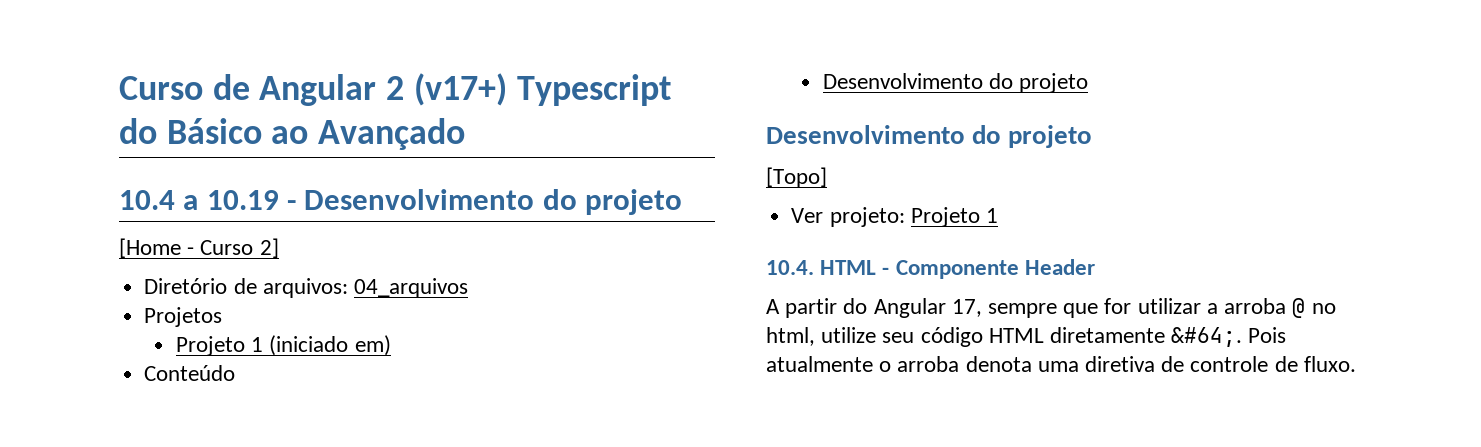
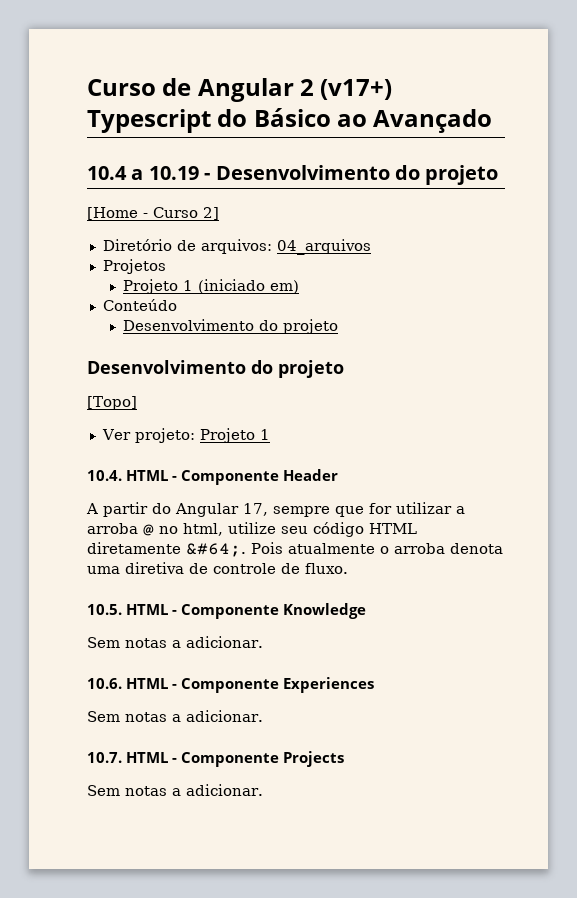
+ 10.5. HTML - Componente Knowledge
+ Sem notas a adicionar.
+ 10.6. HTML - Componente Experiences
+ Sem notas a adicionar.
+ 10.7. HTML - Componente Projects
+ Sem notas a adicionar.

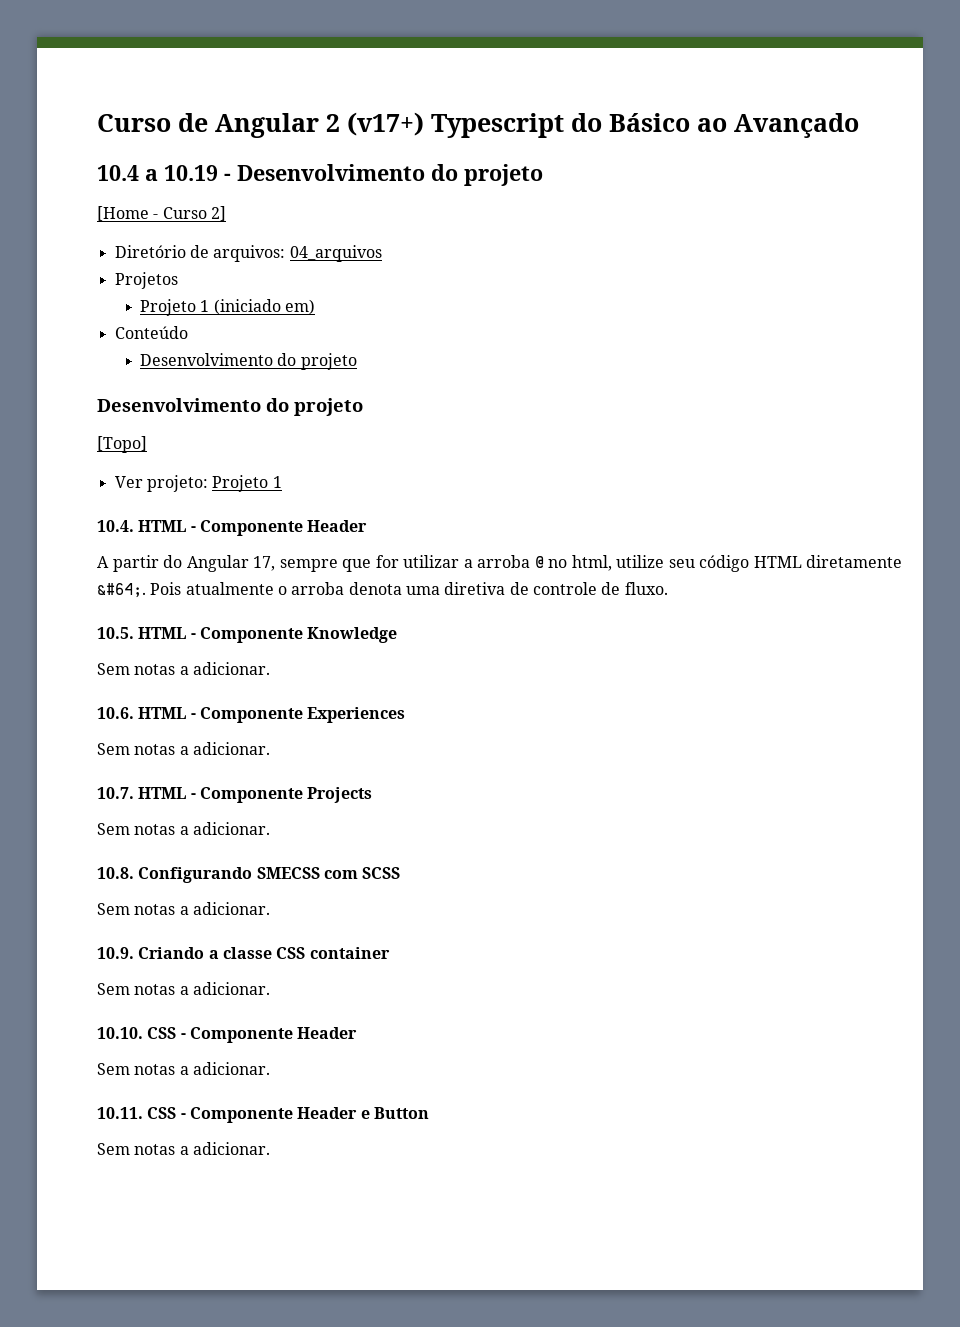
+ 10.8. Configurando SMECSS com SCSS
+ Sem notas a adicionar.
+ 10.9. Criando a classe CSS container
+ Sem notas a adicionar.
+ 10.10. CSS - Componente Header
+ Sem notas a adicionar.
+ 10.11. CSS - Componente Header e Button
+ Sem notas a adicionar.

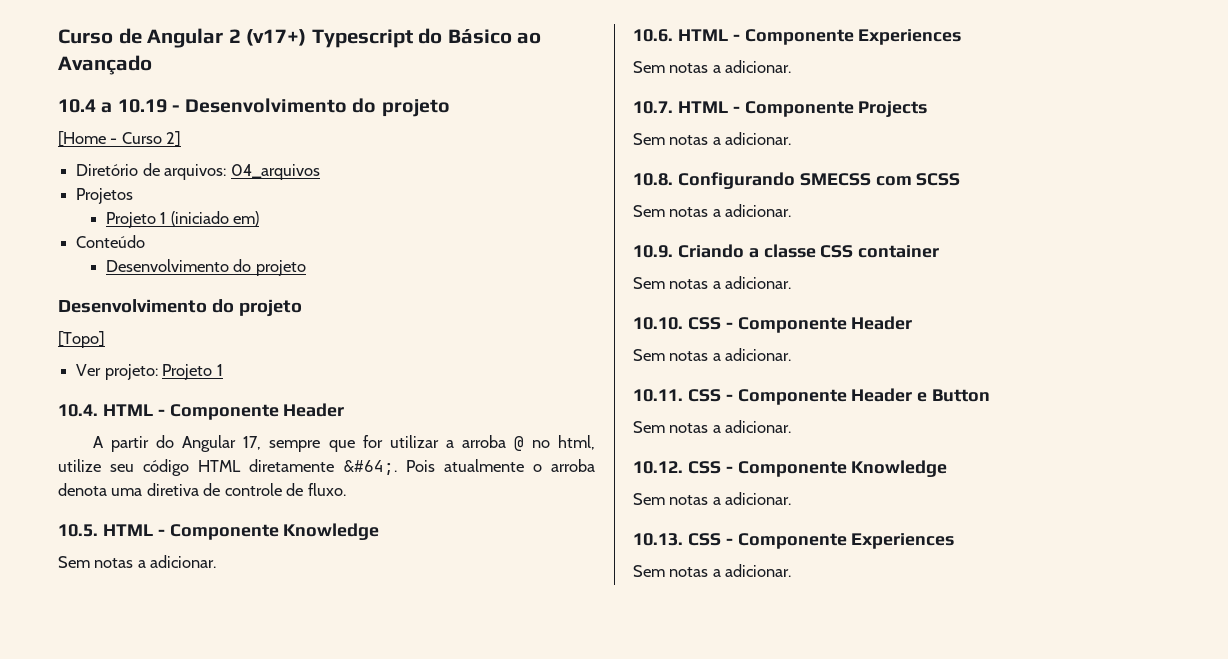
+ 10.12. CSS - Componente Knowledge
+ Sem notas a adicionar.
+ 10.13. CSS - Componente Experiences
+ Sem notas a adicionar.

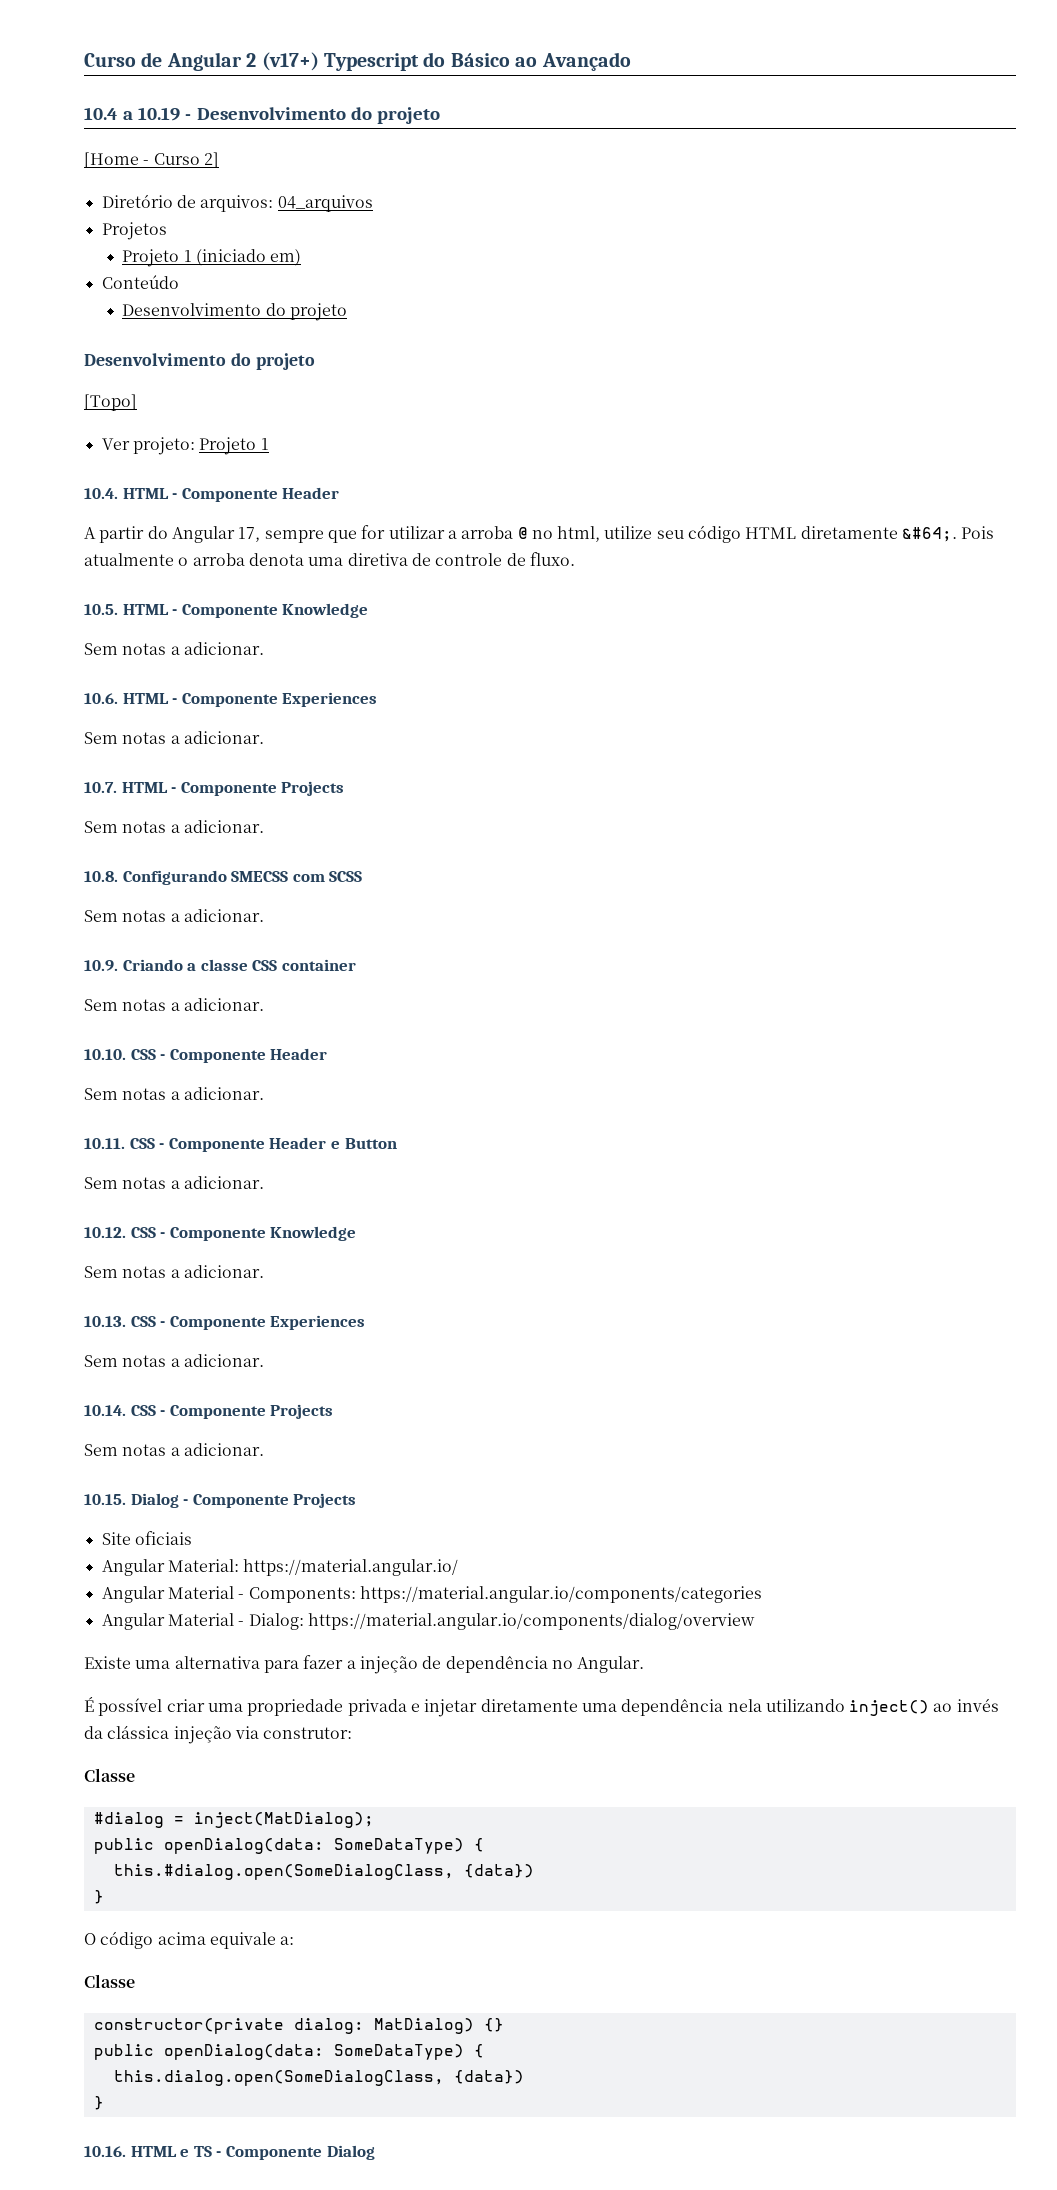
+ 10.14. CSS - Componente Projects
+ Sem notas a adicionar.
+ 10.15. Dialog - Componente Projects
+ Site oficiais
+ Angular Material: https://material.angular.io/
+ Angular Material - Components: https://material.angular.io/components/categories
+ Angular Material - Dialog: https://material.angular.io/components/dialog/overview
+ Existe uma alternativa para fazer a injeção de dependência no Angular.
+ É possível criar uma propriedade privada e injetar diretamente uma dependência nela utilizando inject() ao invés da clássica injeção via construtor:
+ Classe
+ #dialog = inject(MatDialog);
+ public openDialog(data: SomeDataType) {
+ this.#dialog.open(SomeDialogClass, {data})
+ }
+ O código acima equivale a:
+ Classe
+ constructor(private dialog: MatDialog) {}
+ public openDialog(data: SomeDataType) {
+ this.dialog.open(SomeDialogClass, {data})
+ }
+ 10.16. HTML e TS - Componente Dialog

